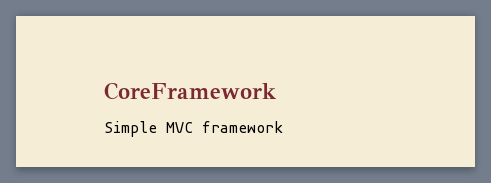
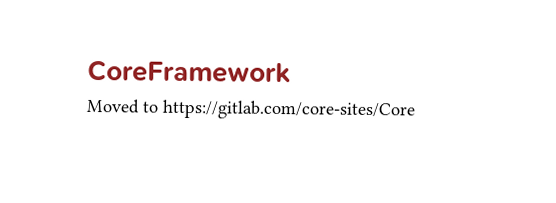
- Simple MVC framework
+ Moved to https://gitlab.com/core-sites/Core

